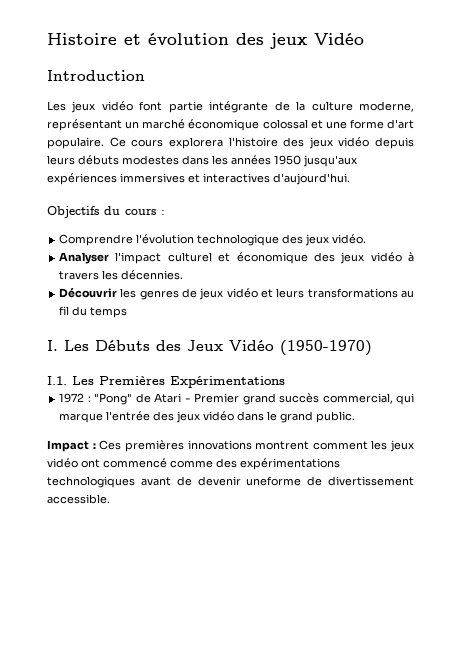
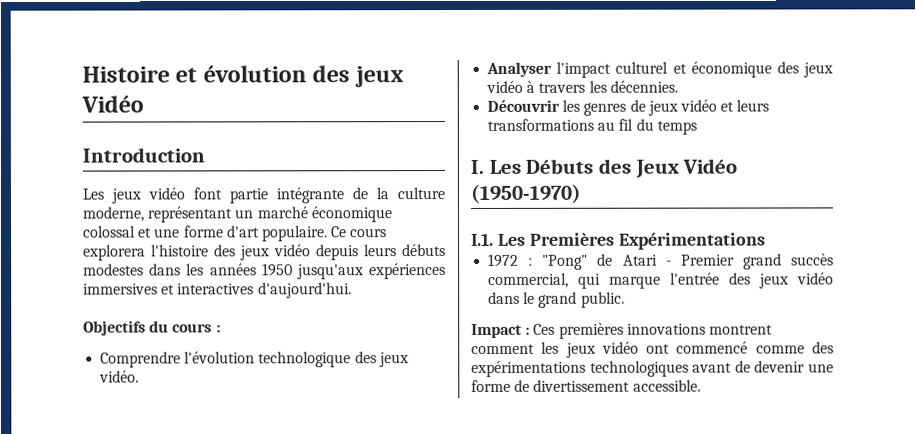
- Impact : Ces premières innovations montrent comment les jeux vidéo ont commencé comme des expérimentations technologiques avant de devenir uneforme de divertissement accessible.
+ Impact : Ces premières innovations montrent comment les jeux vidéo ont commencé comme des expérimentations technologiques avant de devenir une forme de divertissement accessible.

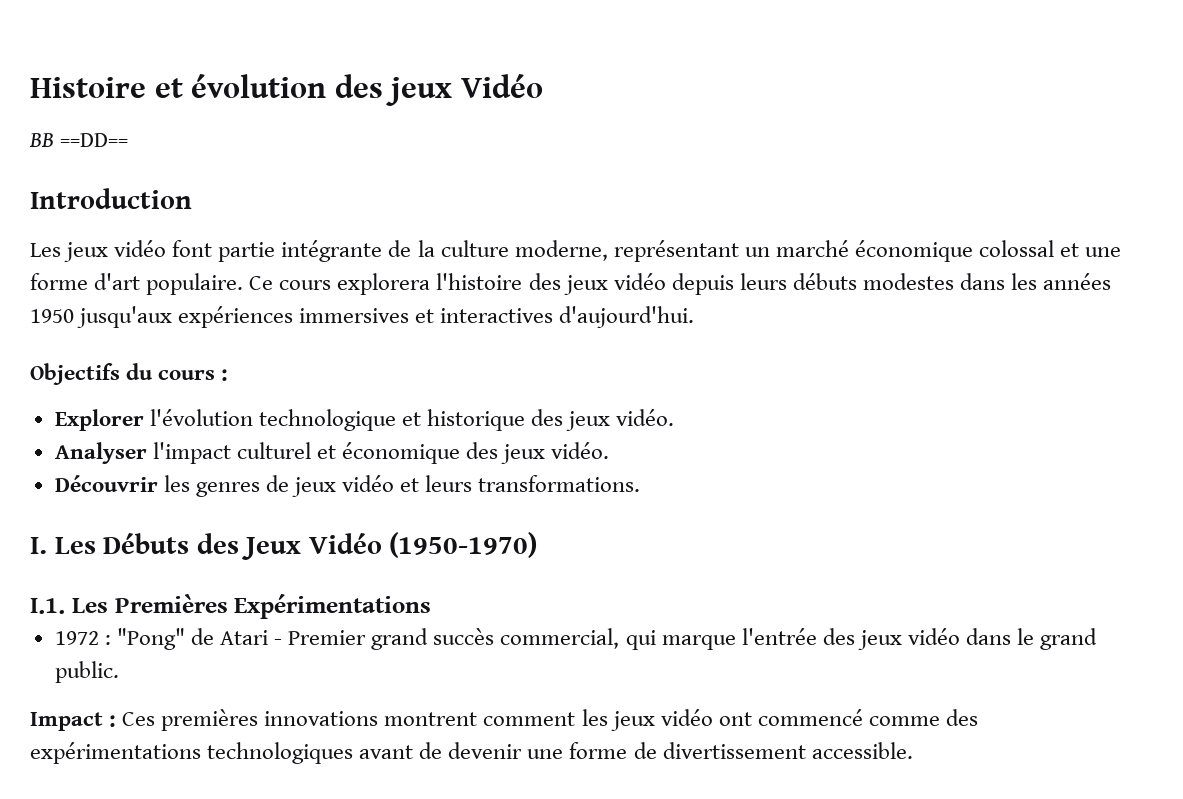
+ BB ==DD==
- Comprendre l'évolution technologique des jeux vidéo.
+ Explorer l'évolution technologique et historique des jeux vidéo.
- Analyser l'impact culturel et économique des jeux vidéo à travers les décennies.
+ Analyser l'impact culturel et économique des jeux vidéo.
- Découvrir les genres de jeux vidéo et leurs transformations au fil du temps
+ Découvrir les genres de jeux vidéo et leurs transformations.

